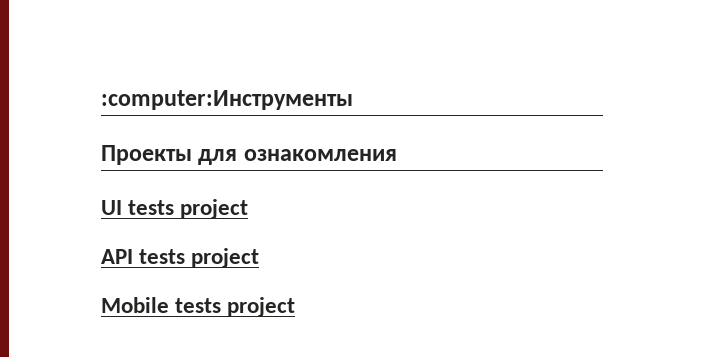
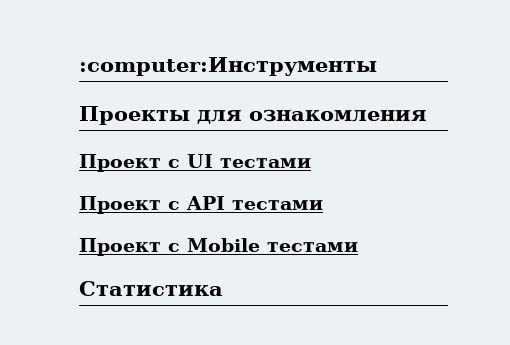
- UI tests project
- API tests project
- Mobile tests project
+ Проект с UI тестами
+ Проект с API тестами
+ Проект с Mobile тестами
+ Cтатистика

